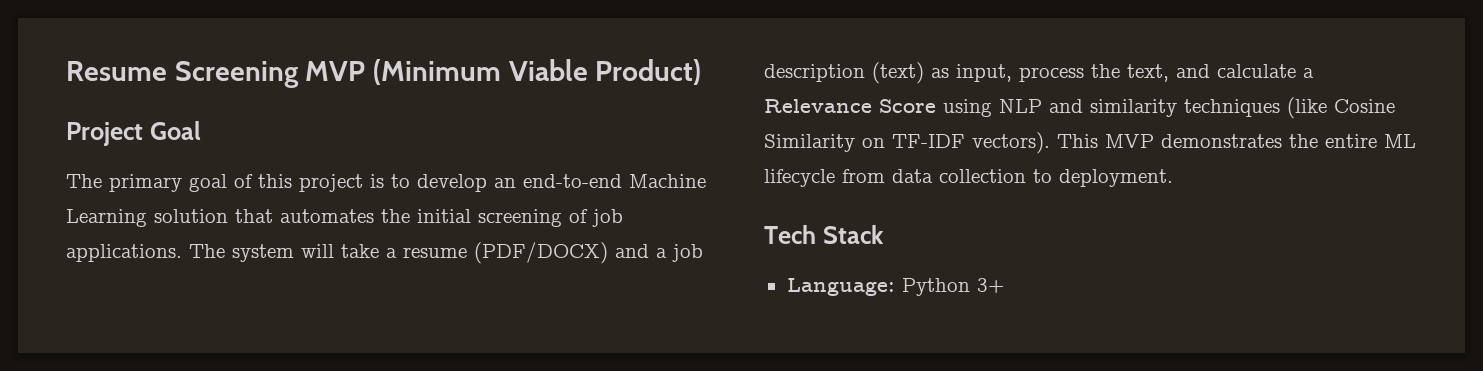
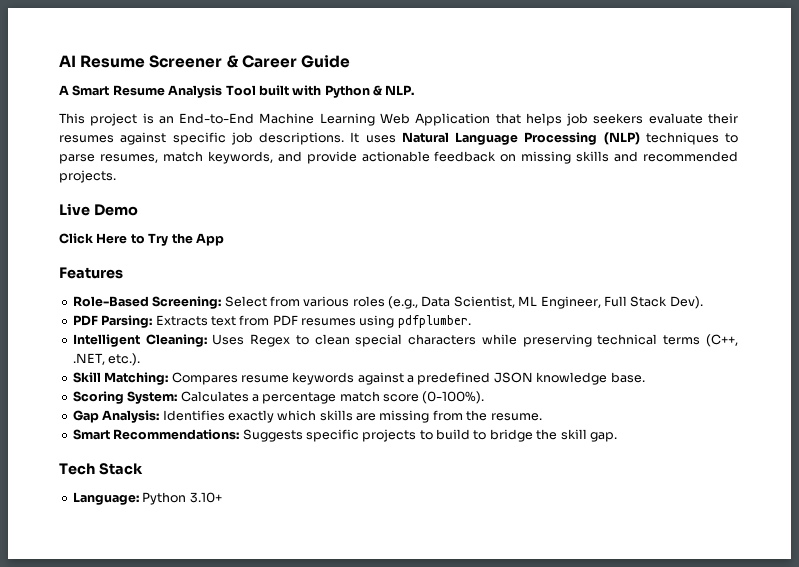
- Resume Screening MVP (Minimum Viable Product)
- Project Goal
- The primary goal of this project is to develop an end-to-end Machine Learning solution that automates the initial screening of job applications. The system will take a resume (PDF/DOCX) and a job description (text) as input, process the text, and calculate a Relevance Score using NLP and similarity techniques (like Cosine Similarity on TF-IDF vectors). This MVP demonstrates the entire ML lifecycle from data collection to deployment.
+ AI Resume Screener & Career Guide
+ A Smart Resume Analysis Tool built with Python & NLP.
+ This project is an End-to-End Machine Learning Web Application that helps job seekers evaluate their resumes against specific job descriptions. It uses Natural Language Processing (NLP) techniques to parse resumes, match keywords, and provide actionable feedback on missing skills and recommended projects.
+ Live Demo
+ Click Here to Try the App
+ Features
+ Role-Based Screening: Select from various roles (e.g., Data Scientist, ML Engineer, Full Stack Dev).
+ PDF Parsing: Extracts text from PDF resumes using pdfplumber.
+ Intelligent Cleaning: Uses Regex to clean special characters while preserving technical terms (C++, .NET, etc.).
+ Skill Matching: Compares resume keywords against a predefined JSON knowledge base.
+ Scoring System: Calculates a percentage match score (0-100%).
+ Gap Analysis: Identifies exactly which skills are missing from the resume.
+ Smart Recommendations: Suggests specific projects to build to bridge the skill gap.
- Language: Python 3+
+ Language: Python 3.10+

